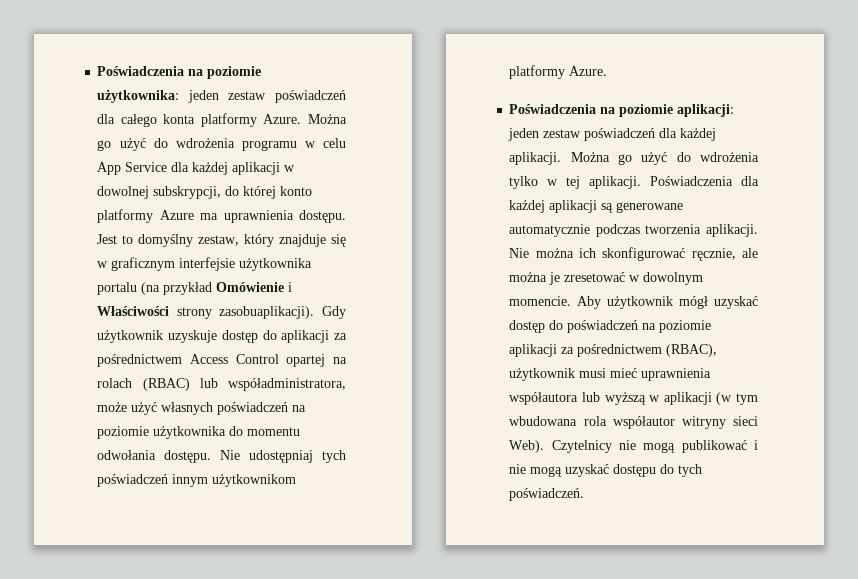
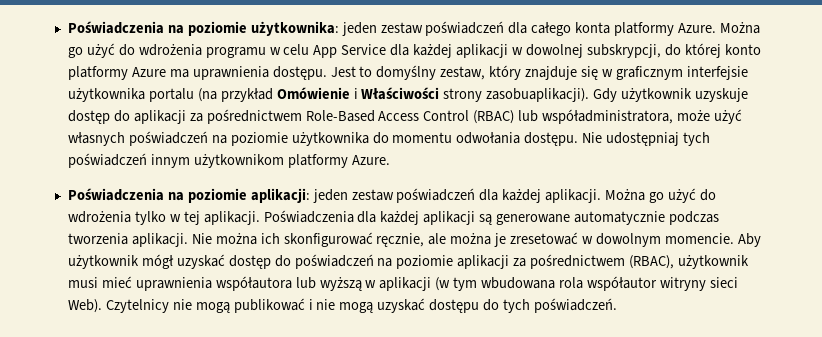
- Gdy użytkownik uzyskuje dostęp do aplikacji za pośrednictwem Access Control opartej na rolach (RBAC) lub współadministratora, może użyć własnych poświadczeń na poziomie użytkownika do momentu odwołania dostępu.
+ Gdy użytkownik uzyskuje dostęp do aplikacji za pośrednictwem Role-Based Access Control (RBAC) lub współadministratora, może użyć własnych poświadczeń na poziomie użytkownika do momentu odwołania dostępu.

